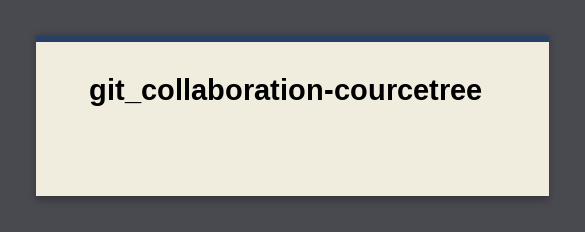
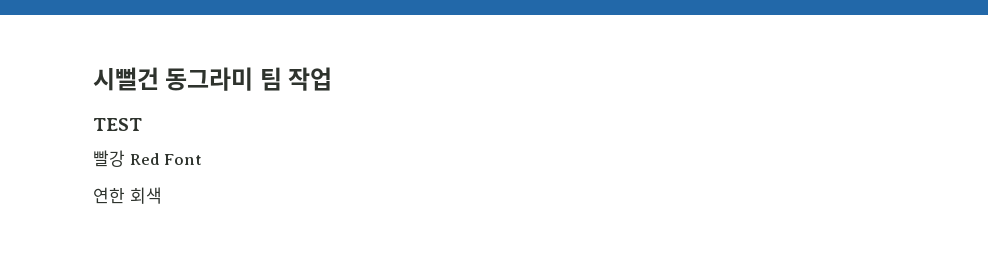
- git_collaboration-courcetree
+ 시뻘건 동그라미 팀 작업
+ TEST
+ 빨강 Red Font
+ 연한 회색

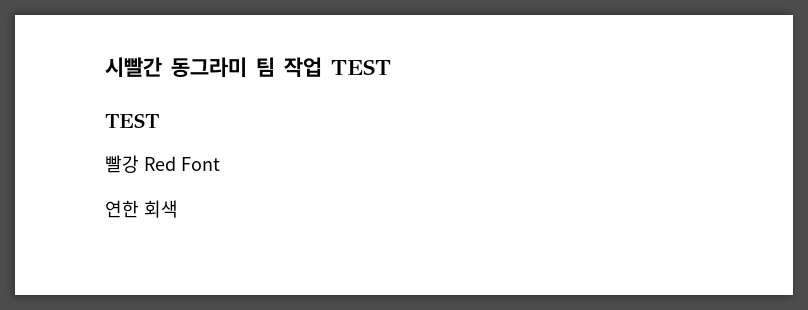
- 시뻘건 동그라미 팀 작업
+ 시빨간 동그라미 팀 작업 TEST

